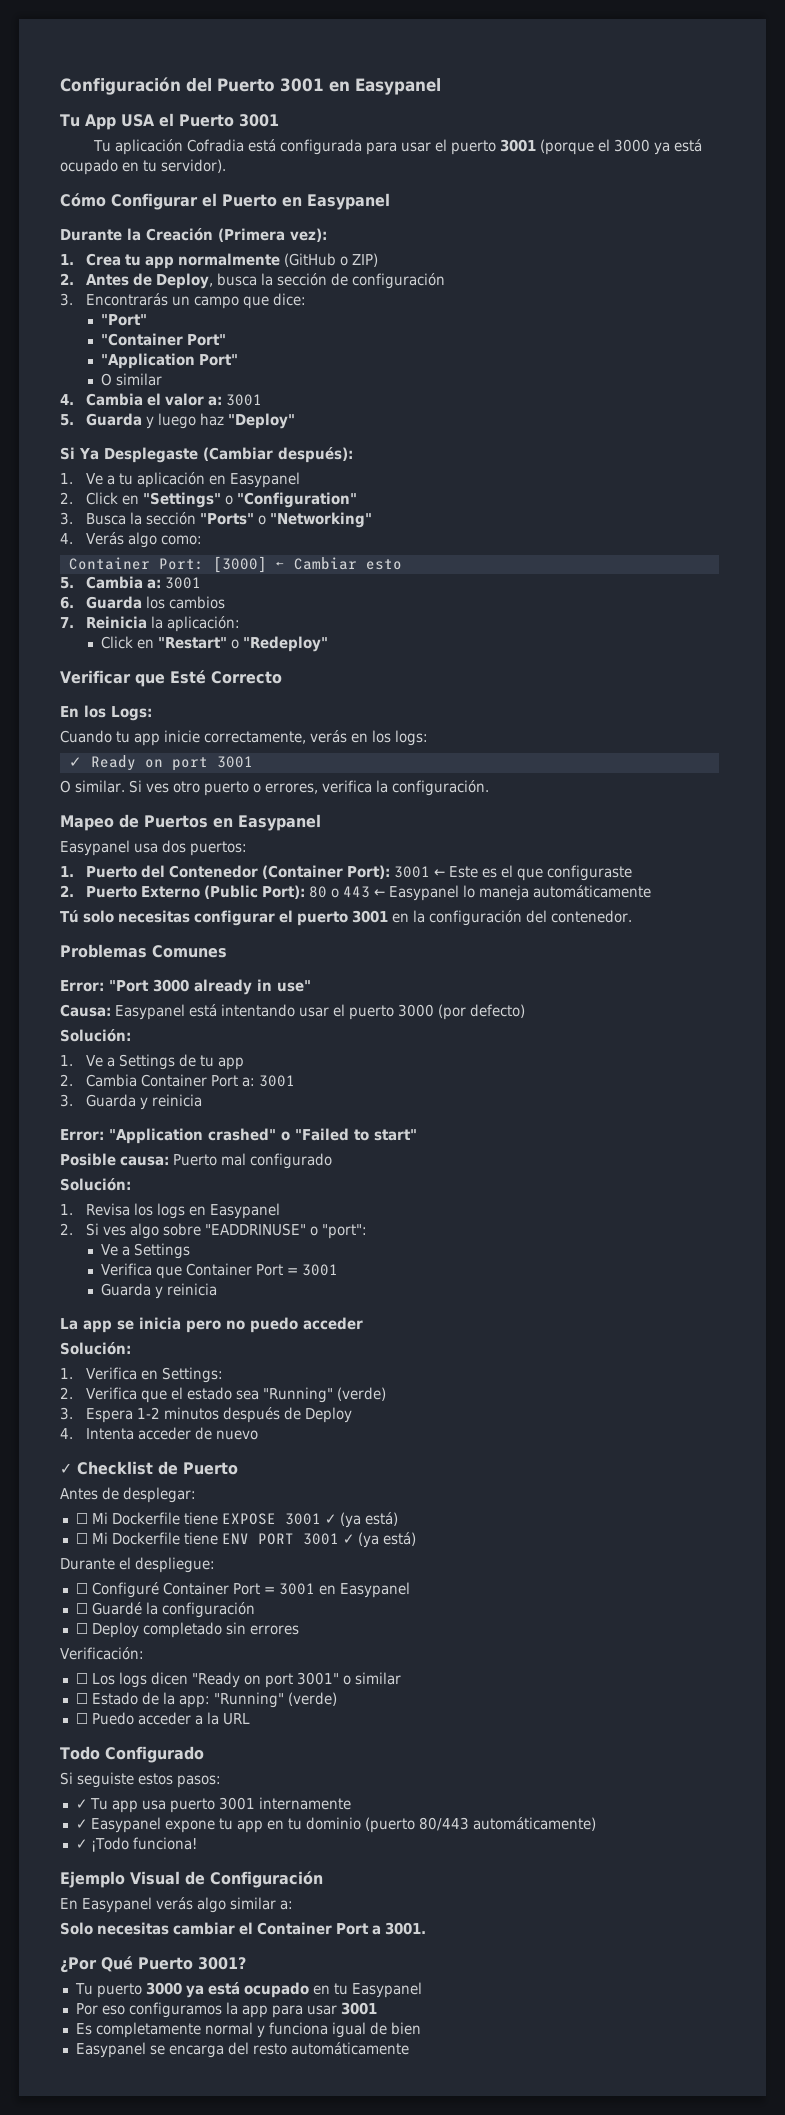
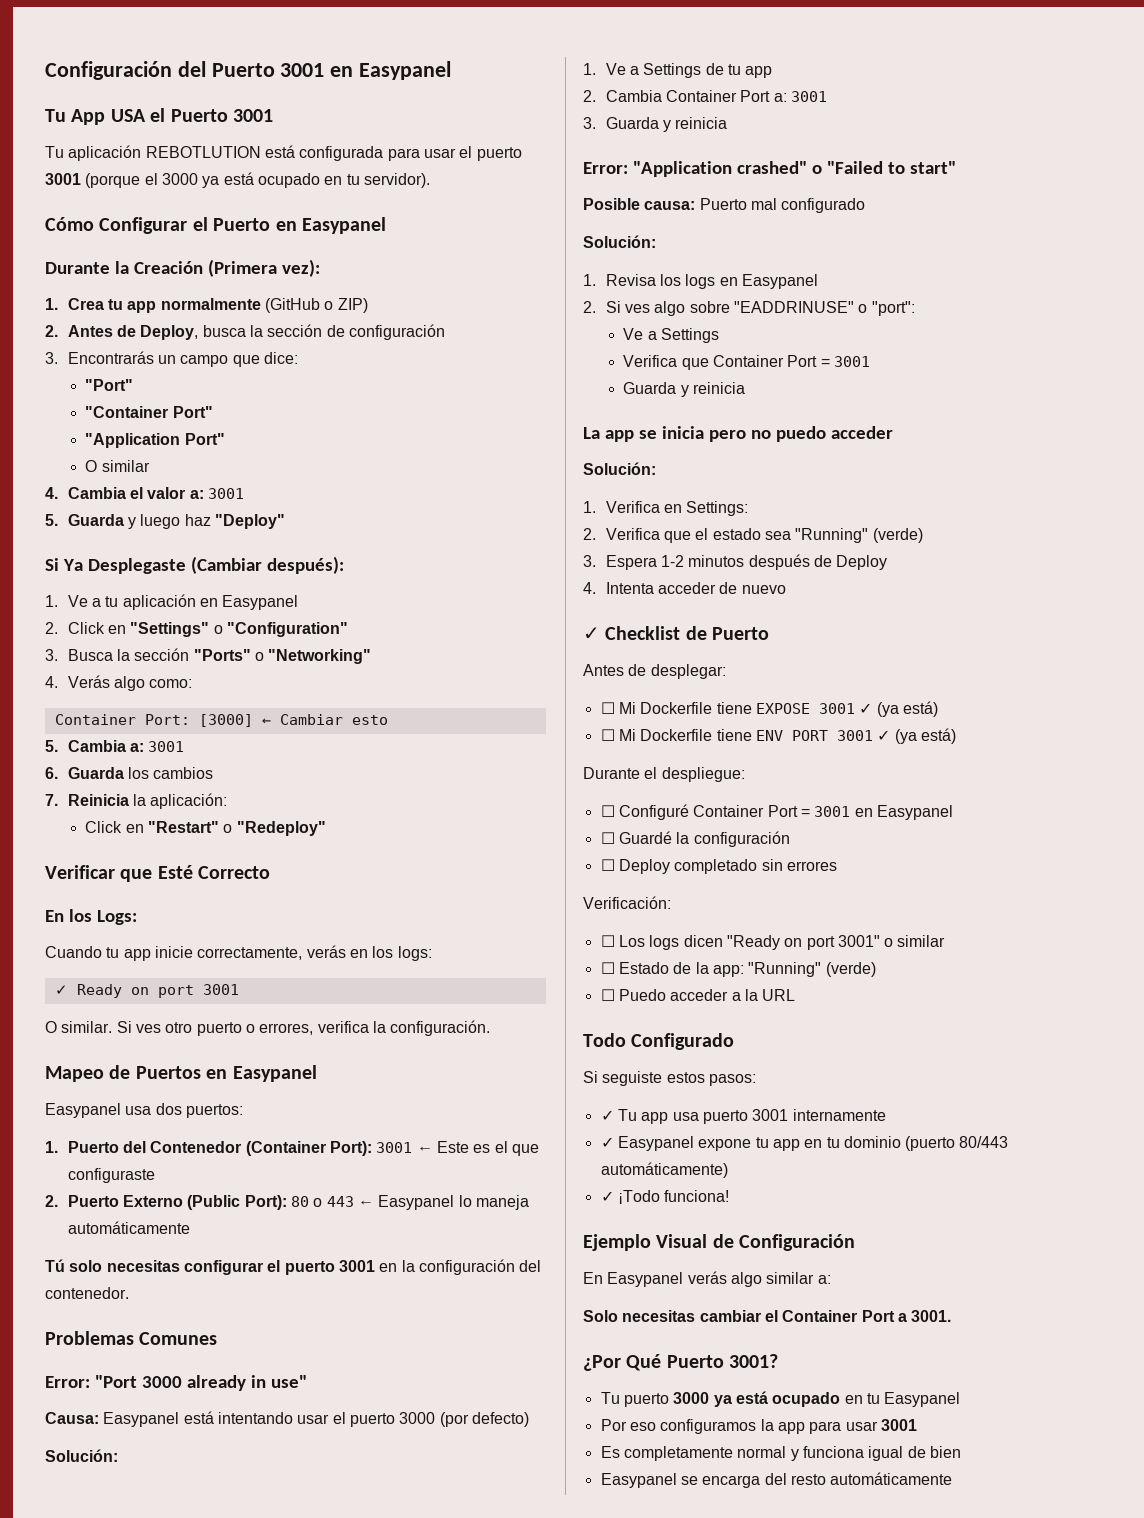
- Tu aplicación Cofradia está configurada para usar el puerto 3001 (porque el 3000 ya está ocupado en tu servidor).
+ Tu aplicación REBOTLUTION está configurada para usar el puerto 3001 (porque el 3000 ya está ocupado en tu servidor).

